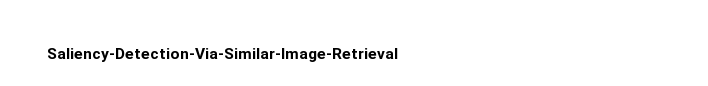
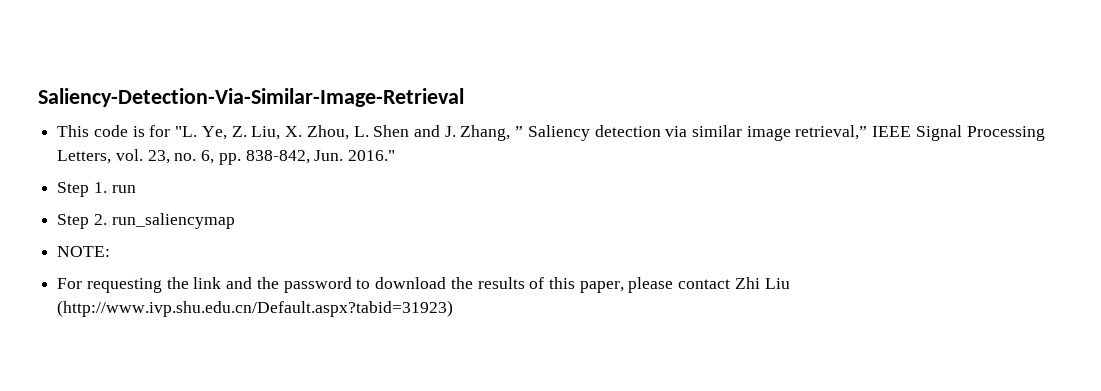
+ This code is for "L. Ye, Z. Liu, X. Zhou, L. Shen and J. Zhang, ” Saliency detection via similar image retrieval,” IEEE Signal Processing Letters, vol. 23, no. 6, pp. 838-842, Jun. 2016."
+ Step 1. run
+ Step 2. run_saliencymap
+ NOTE:
+ For requesting the link and the password to download the results of this paper, please contact Zhi Liu (http://www.ivp.shu.edu.cn/Default.aspx?tabid=31923)

